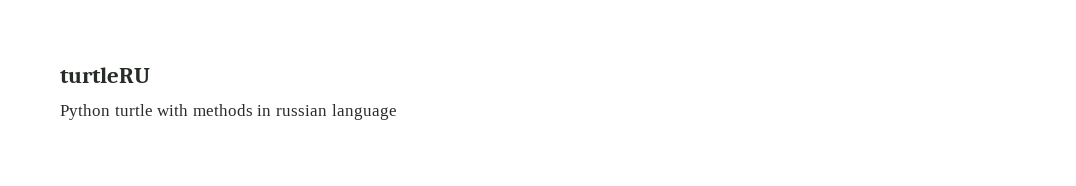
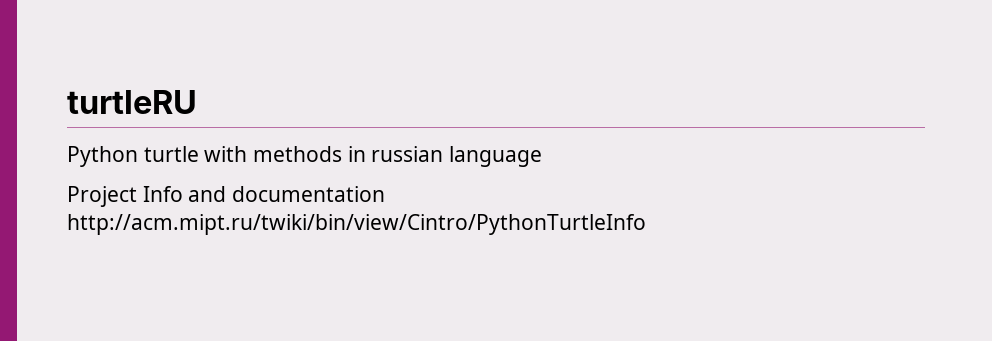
+ Project Info and documentation http://acm.mipt.ru/twiki/bin/view/Cintro/PythonTurtleInfo

